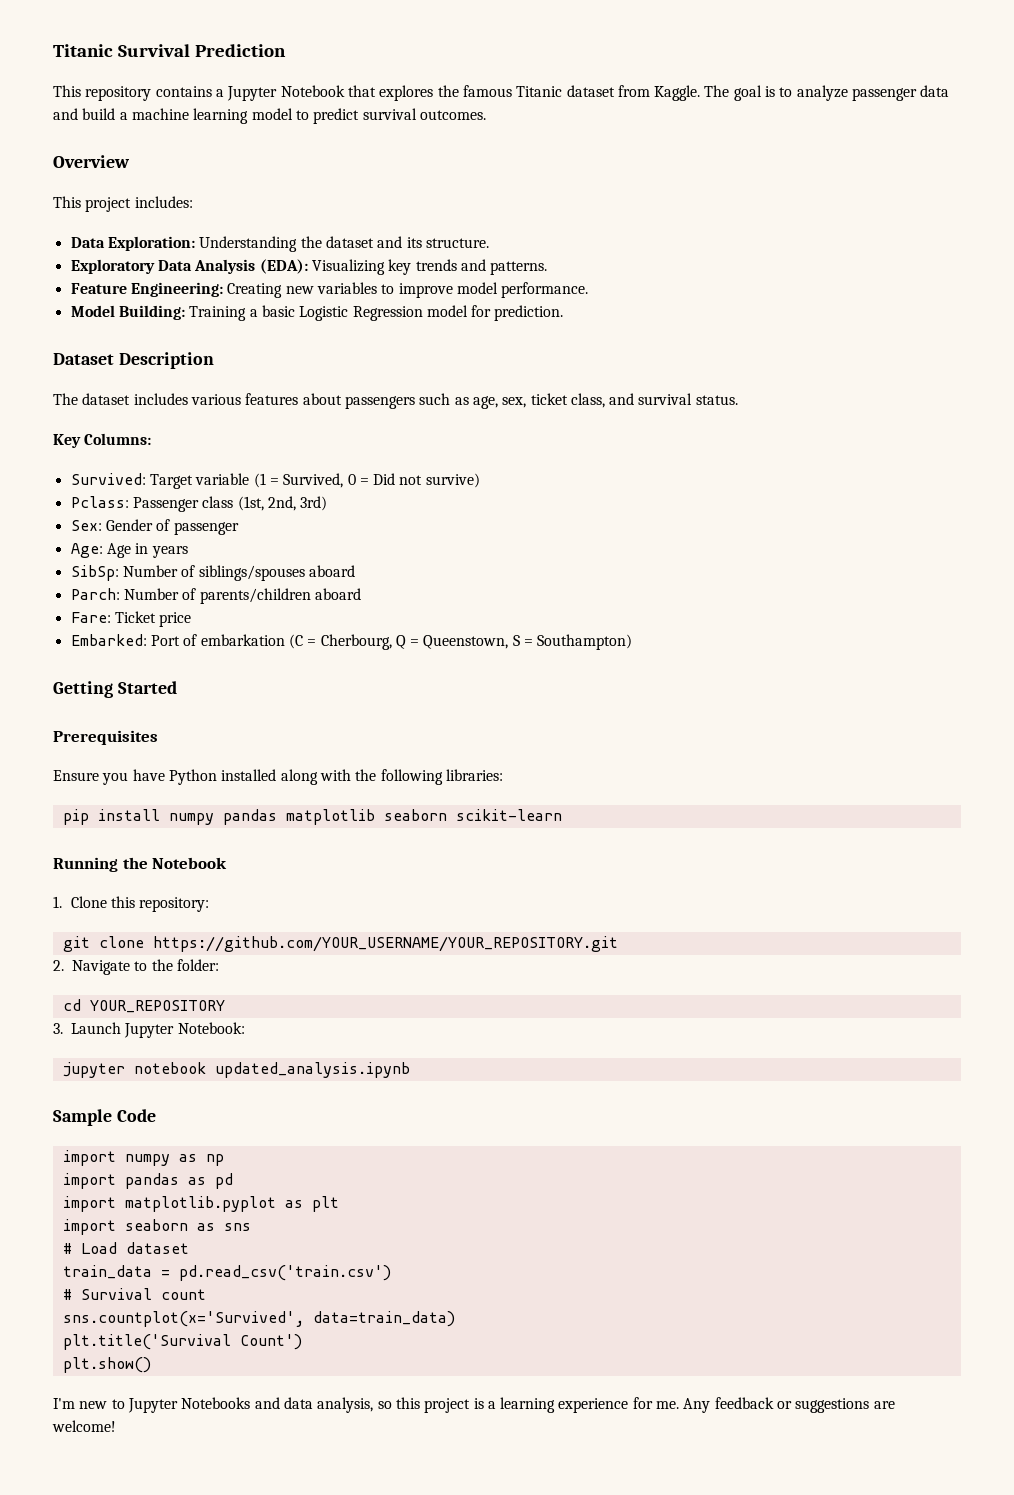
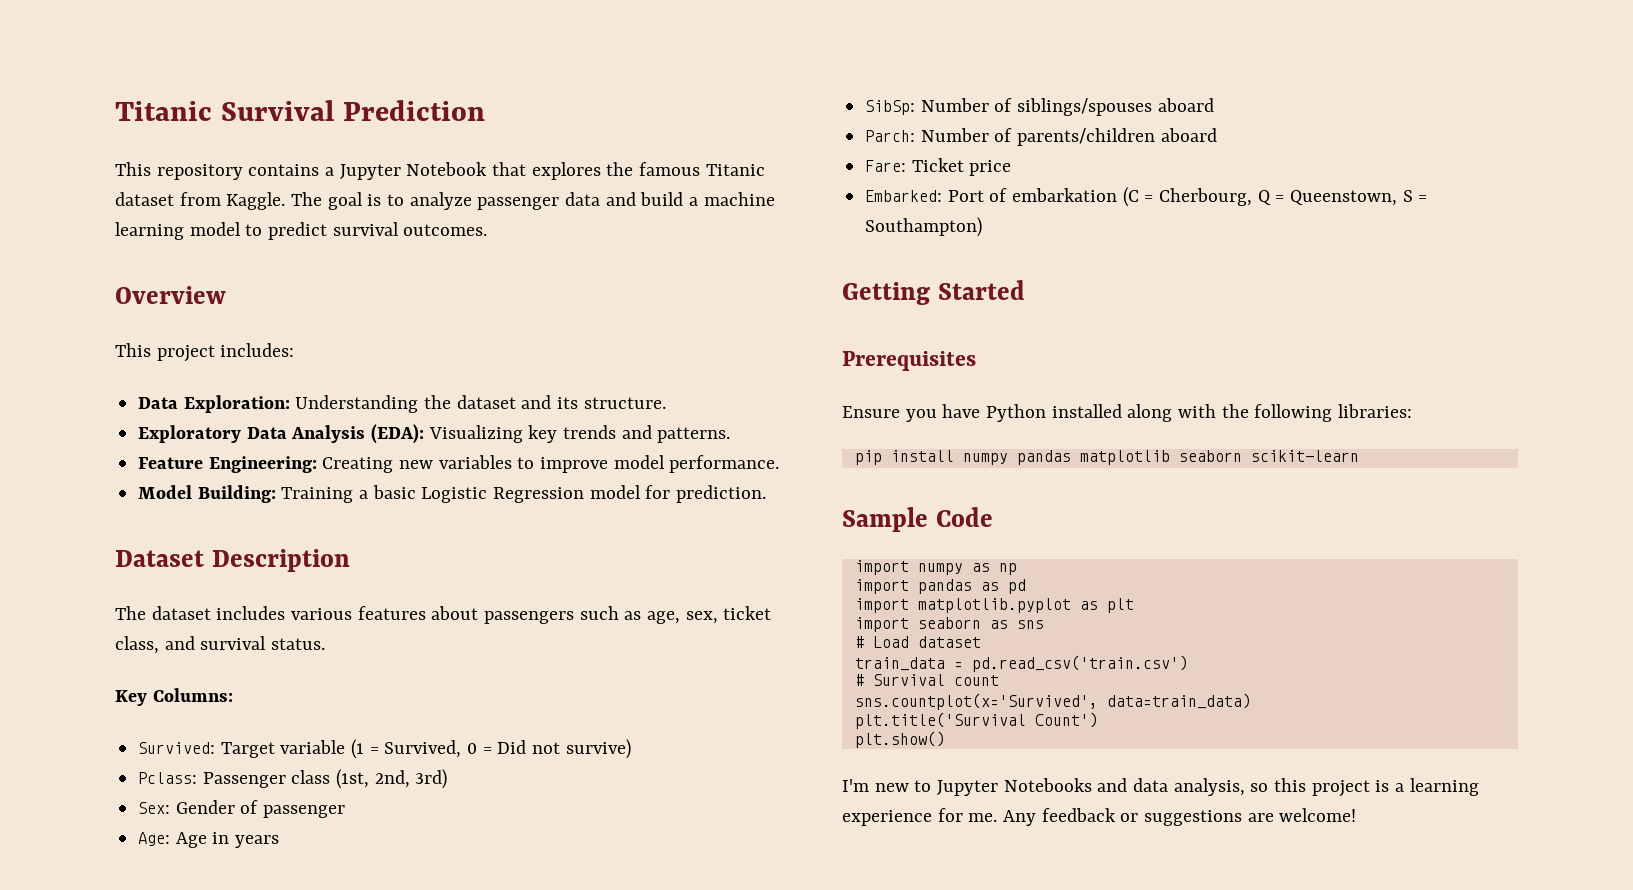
- Running the Notebook
- 1. Clone this repository:
- git clone https://github.com/YOUR_USERNAME/YOUR_REPOSITORY.git
- 2. Navigate to the folder:
- cd YOUR_REPOSITORY
- 3. Launch Jupyter Notebook:
- jupyter notebook updated_analysis.ipynb

